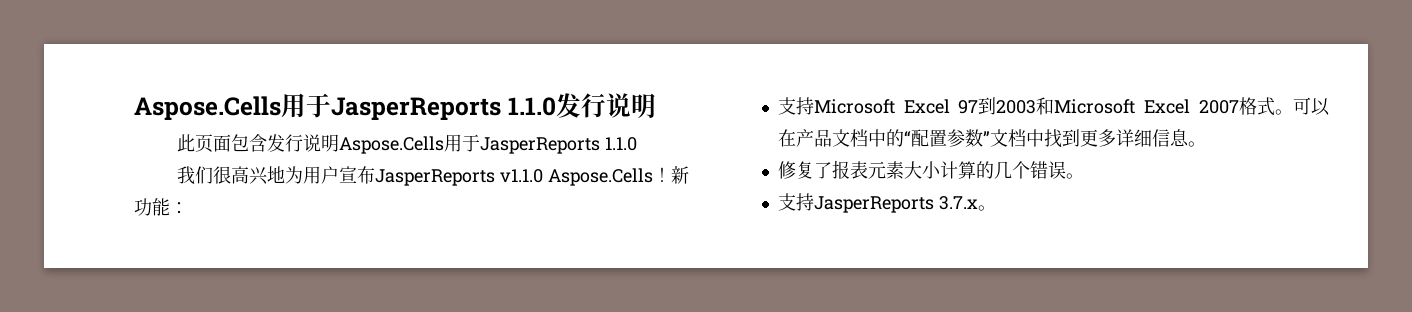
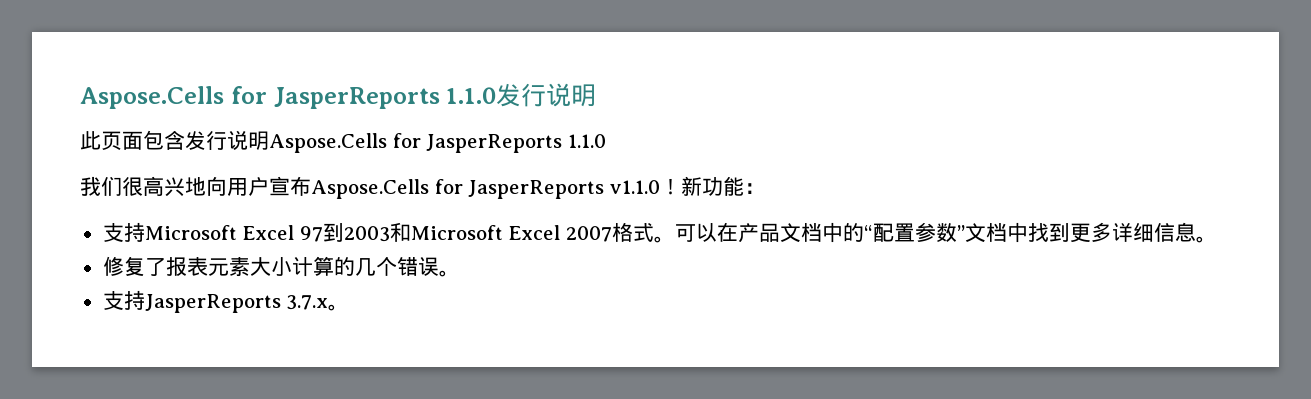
- Aspose.Cells用于JasperReports 1.1.0发行说明
+ Aspose.Cells for JasperReports 1.1.0发行说明
- 此页面包含发行说明Aspose.Cells用于JasperReports 1.1.0
+ 此页面包含发行说明Aspose.Cells for JasperReports 1.1.0
- 我们很高兴地为用户宣布JasperReports v1.1.0 Aspose.Cells！
+ 我们很高兴地向用户宣布Aspose.Cells for JasperReports v1.1.0！

